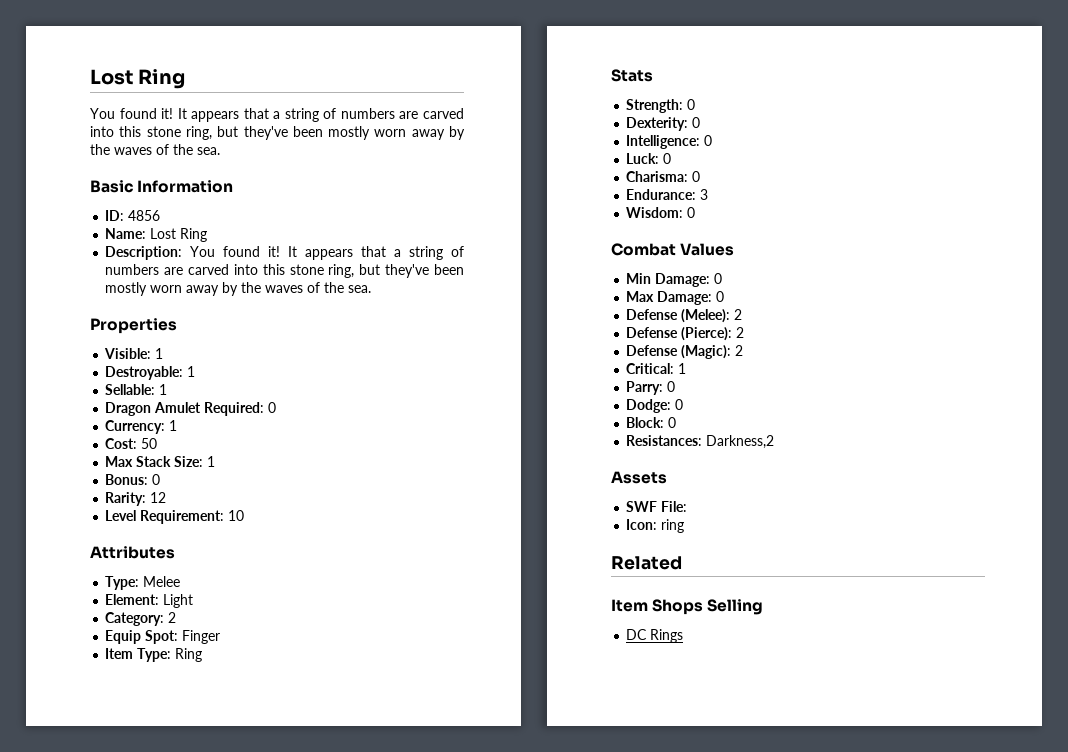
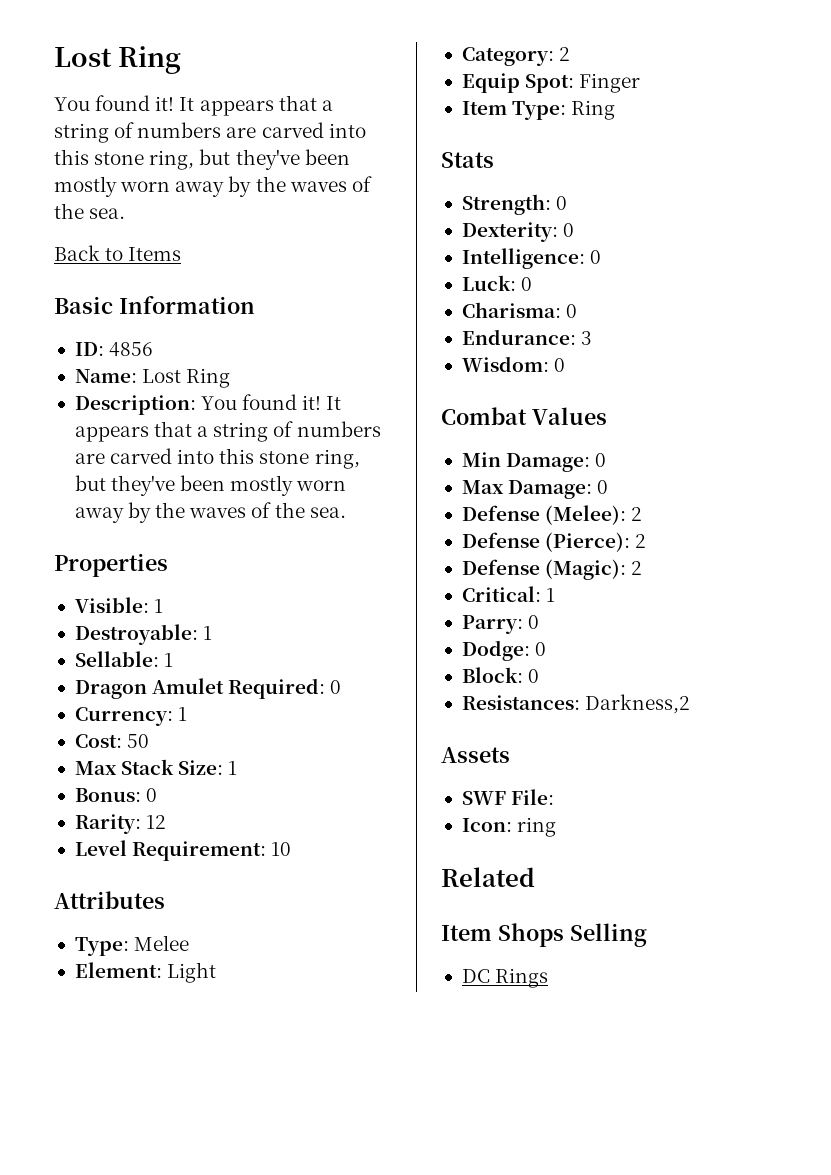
+ Back to Items

